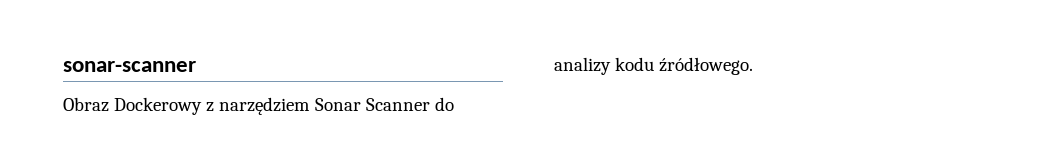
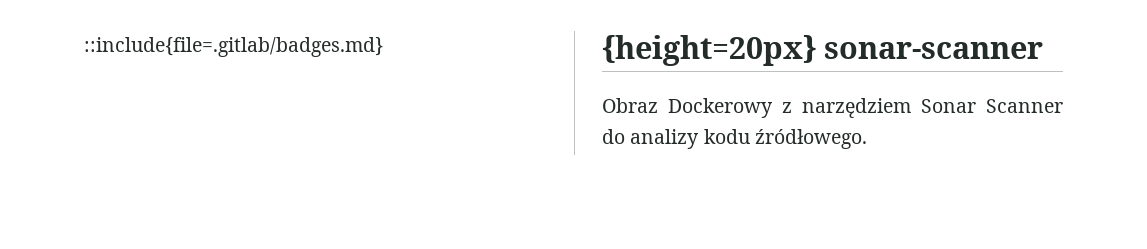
- sonar-scanner
+ ::include{file=.gitlab/badges.md}
+ {height=20px} sonar-scanner

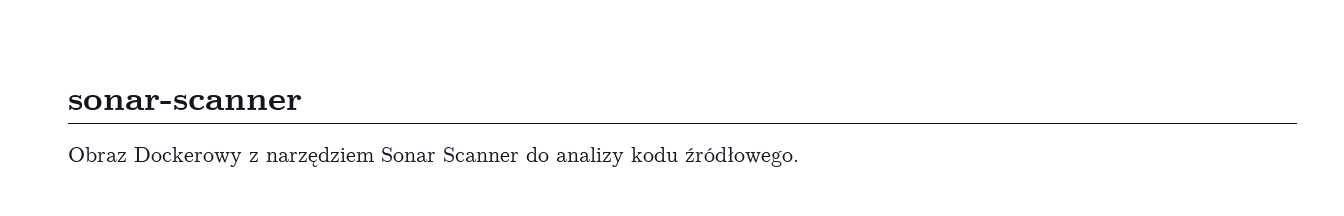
- ::include{file=.gitlab/badges.md}
- {height=20px} sonar-scanner
+ sonar-scanner

